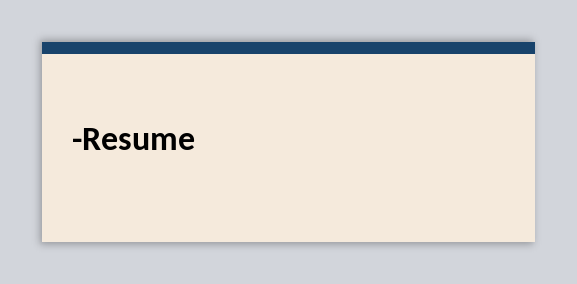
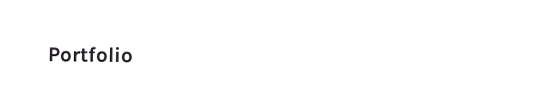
- -Resume
+ Portfolio

